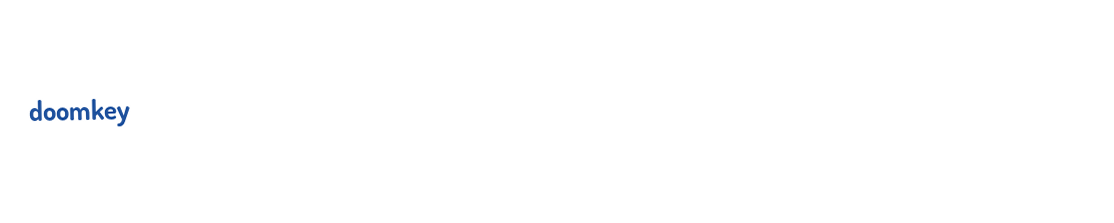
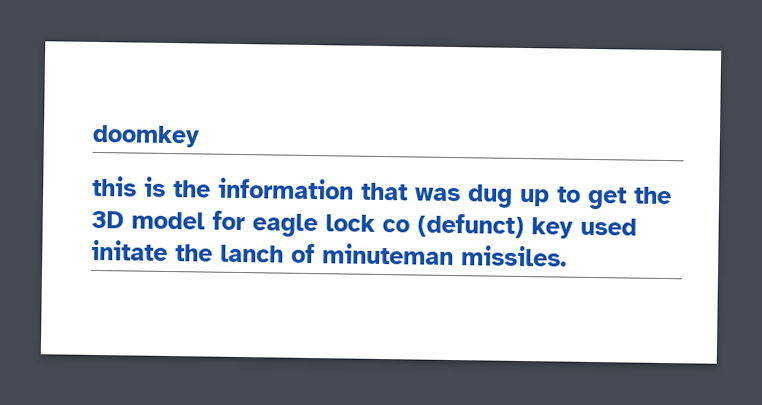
+ this is the information that was dug up to get the 3D model for eagle lock co (defunct) key used initate the lanch of minuteman missiles.

